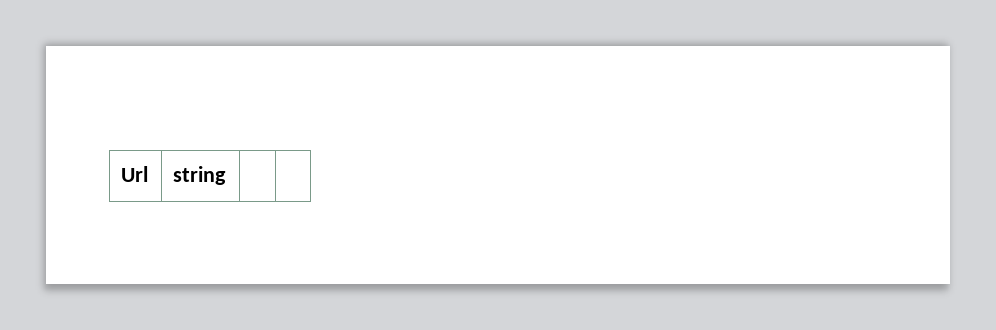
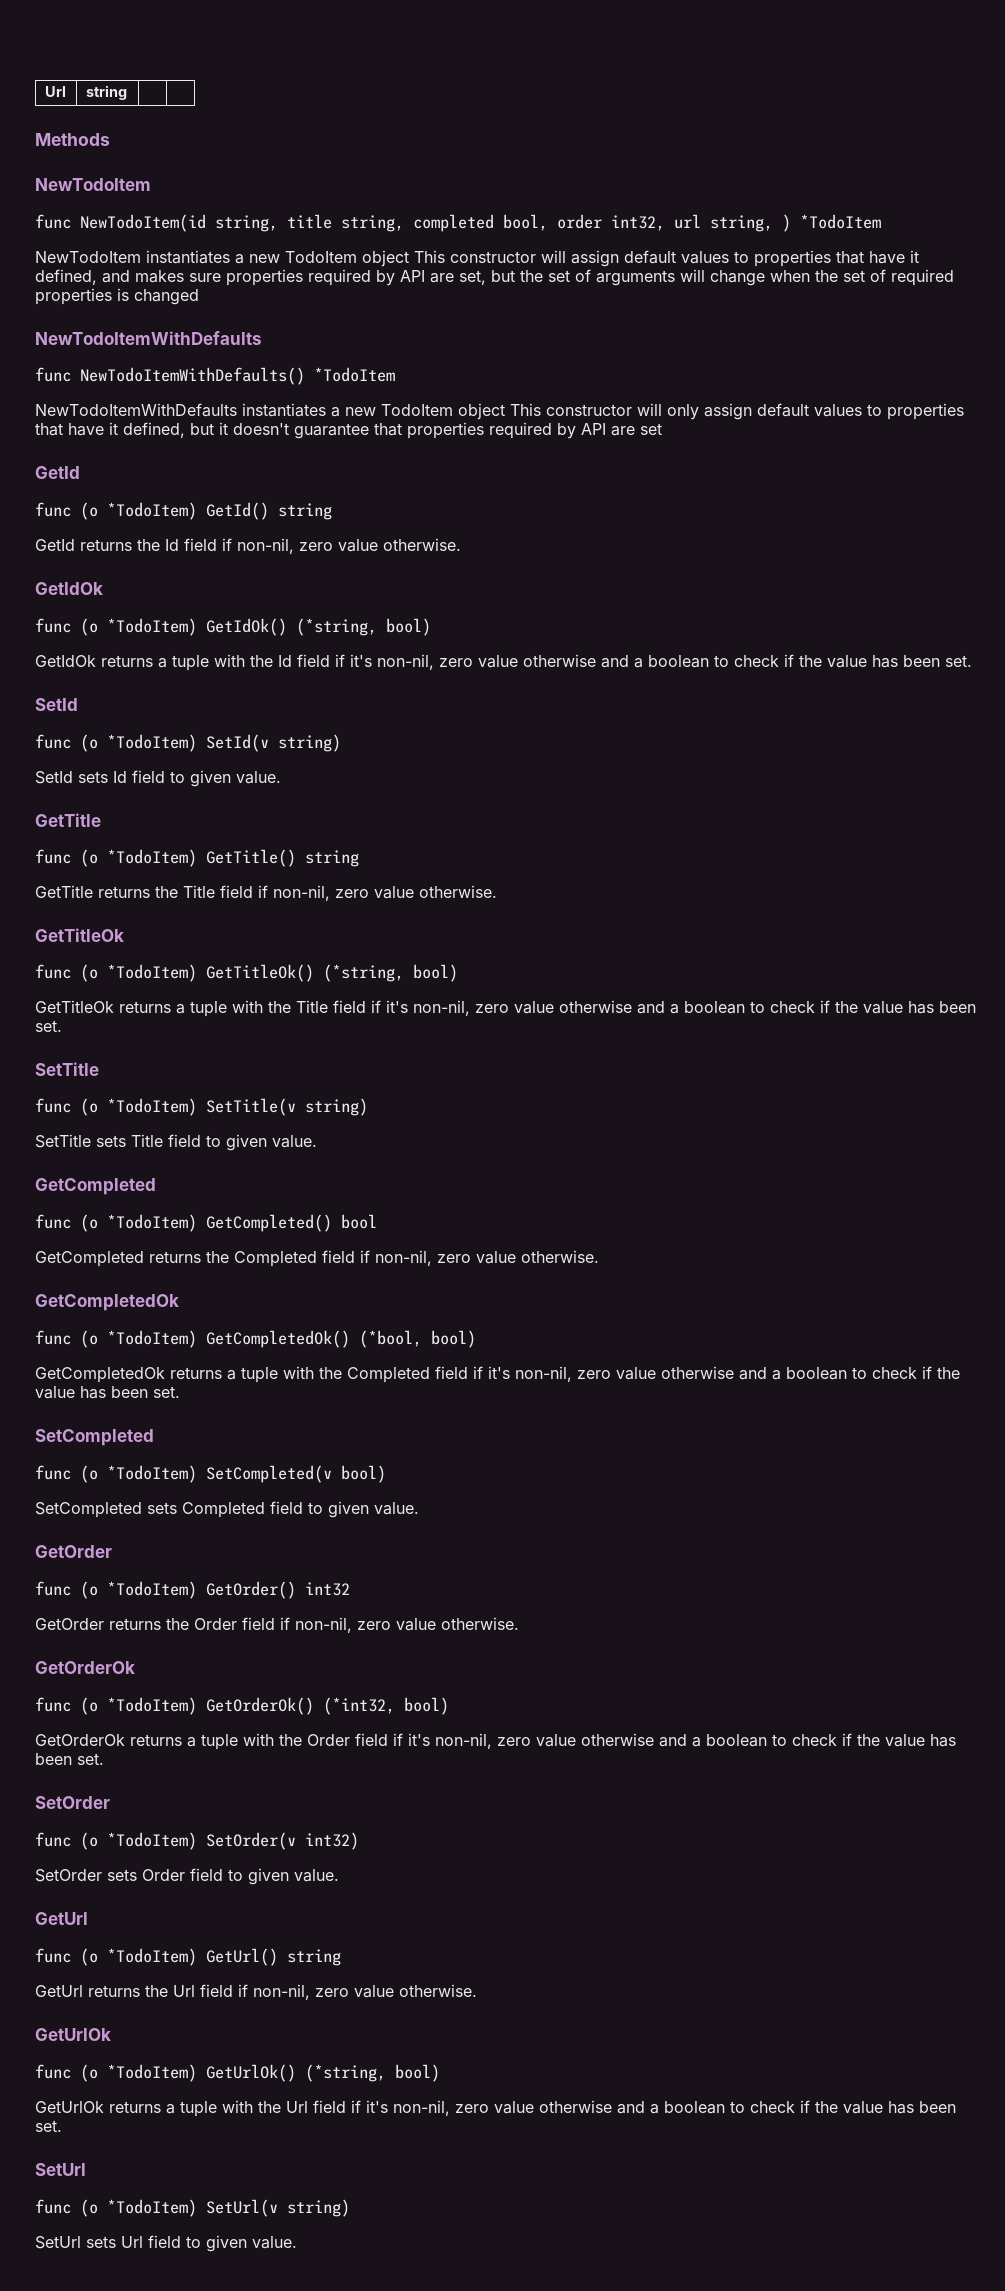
+ Methods
+ NewTodoItem
+ func NewTodoItem(id string, title string, completed bool, order int32, url string, ) *TodoItem
+ NewTodoItem instantiates a new TodoItem object This constructor will assign default values to properties that have it defined, and makes sure properties required by API are set, but the set of arguments will change when the set of required properties is changed
+ NewTodoItemWithDefaults
+ func NewTodoItemWithDefaults() *TodoItem
+ NewTodoItemWithDefaults instantiates a new TodoItem object This constructor will only assign default values to properties that have it defined, but it doesn't guarantee that properties required by API are set
+ GetId
+ func (o *TodoItem) GetId() string
+ GetId returns the Id field if non-nil, zero value otherwise.
+ GetIdOk
+ func (o *TodoItem) GetIdOk() (*string, bool)
+ GetIdOk returns a tuple with the Id field if it's non-nil, zero value otherwise and a boolean to check if the value has been set.
+ SetId
+ func (o *TodoItem) SetId(v string)
+ SetId sets Id field to given value.
+ GetTitle
+ func (o *TodoItem) GetTitle() string
+ GetTitle returns the Title field if non-nil, zero value otherwise.
+ GetTitleOk
+ func (o *TodoItem) GetTitleOk() (*string, bool)
+ GetTitleOk returns a tuple with the Title field if it's non-nil, zero value otherwise and a boolean to check if the value has been set.
+ SetTitle
+ func (o *TodoItem) SetTitle(v string)
+ SetTitle sets Title field to given value.
+ GetCompleted
+ func (o *TodoItem) GetCompleted() bool
+ GetCompleted returns the Completed field if non-nil, zero value otherwise.
+ GetCompletedOk
+ func (o *TodoItem) GetCompletedOk() (*bool, bool)
+ GetCompletedOk returns a tuple with the Completed field if it's non-nil, zero value otherwise and a boolean to check if the value has been set.
+ SetCompleted
+ func (o *TodoItem) SetCompleted(v bool)
+ SetCompleted sets Completed field to given value.
+ GetOrder
+ func (o *TodoItem) GetOrder() int32
+ GetOrder returns the Order field if non-nil, zero value otherwise.
+ GetOrderOk
+ func (o *TodoItem) GetOrderOk() (*int32, bool)
+ GetOrderOk returns a tuple with the Order field if it's non-nil, zero value otherwise and a boolean to check if the value has been set.
+ SetOrder
+ func (o *TodoItem) SetOrder(v int32)
+ SetOrder sets Order field to given value.
+ GetUrl
+ func (o *TodoItem) GetUrl() string
+ GetUrl returns the Url field if non-nil, zero value otherwise.
+ GetUrlOk
+ func (o *TodoItem) GetUrlOk() (*string, bool)
+ GetUrlOk returns a tuple with the Url field if it's non-nil, zero value otherwise and a boolean to check if the value has been set.
+ SetUrl
+ func (o *TodoItem) SetUrl(v string)
+ SetUrl sets Url field to given value.

